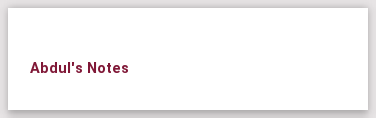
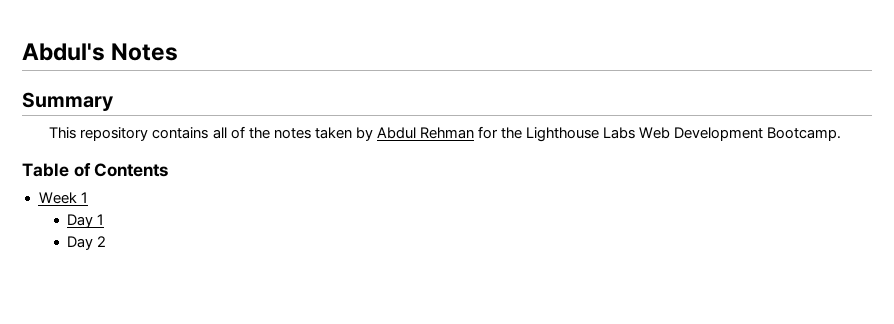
+ Summary
+ This repository contains all of the notes taken by Abdul Rehman for the Lighthouse Labs Web Development Bootcamp.
+ Table of Contents
+ Week 1
+ Day 1
+ Day 2

